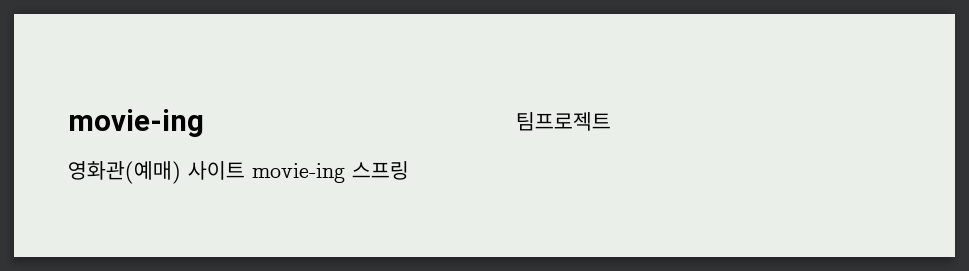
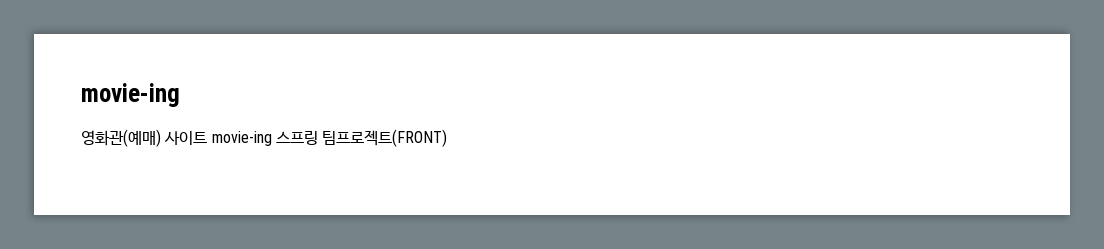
- 영화관(예매) 사이트 movie-ing 스프링 팀프로젝트
+ 영화관(예매) 사이트 movie-ing 스프링 팀프로젝트(FRONT)

